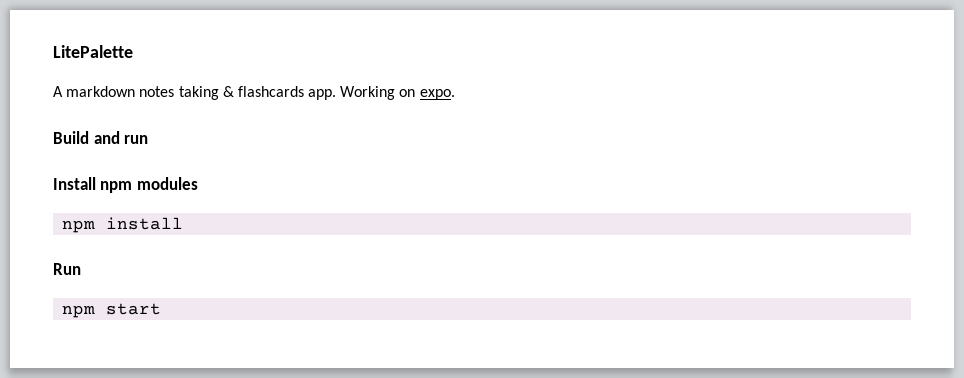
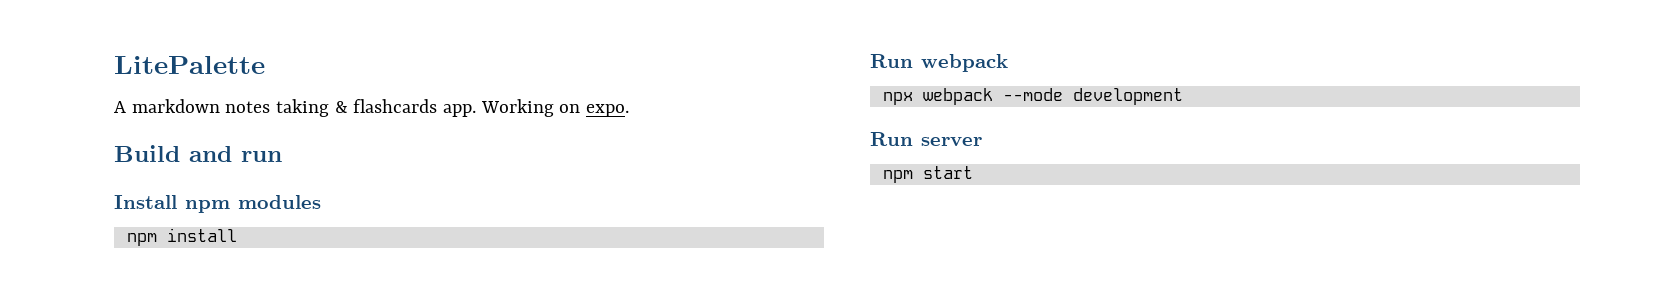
- Run
+ Run webpack
+ npx webpack --mode development
+ Run server

